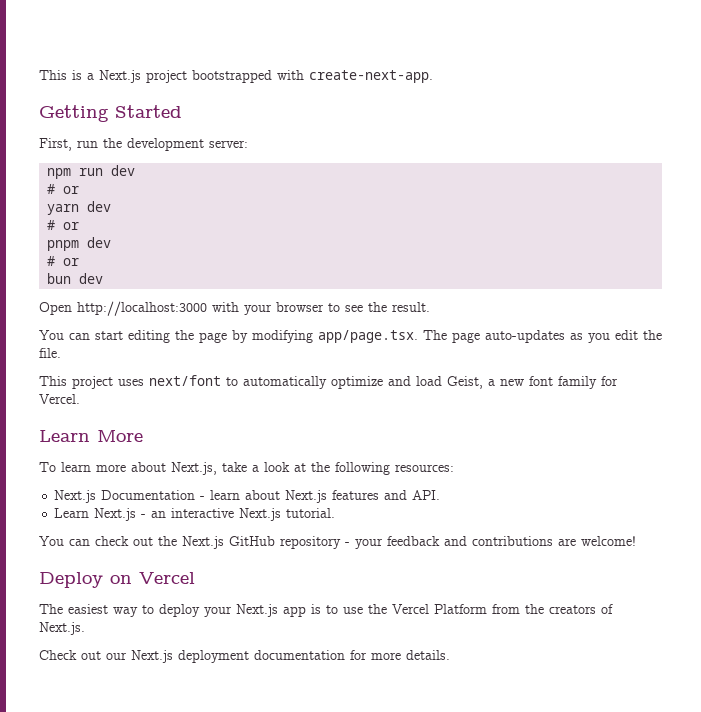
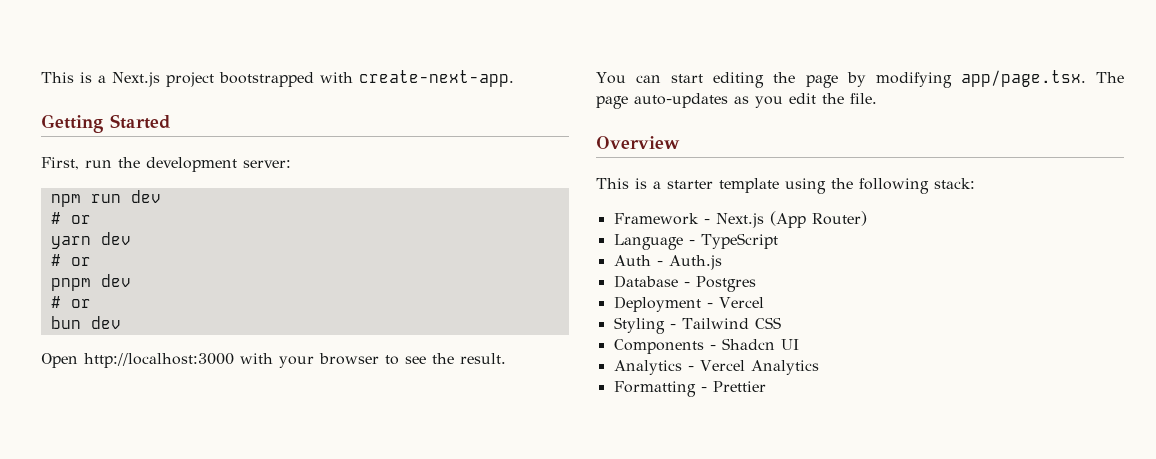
- This project uses next/font to automatically optimize and load Geist, a new font family for Vercel.
- Learn More
- To learn more about Next.js, take a look at the following resources:
- Next.js Documentation - learn about Next.js features and API.
- Learn Next.js - an interactive Next.js tutorial.
- You can check out the Next.js GitHub repository - your feedback and contributions are welcome!
- Deploy on Vercel
- The easiest way to deploy your Next.js app is to use the Vercel Platform from the creators of Next.js.
- Check out our Next.js deployment documentation for more details.
+ Overview
+ This is a starter template using the following stack:
+ Framework - Next.js (App Router)
+ Language - TypeScript
+ Auth - Auth.js
+ Database - Postgres
+ Deployment - Vercel
+ Styling - Tailwind CSS
+ Components - Shadcn UI
+ Analytics - Vercel Analytics
+ Formatting - Prettier

